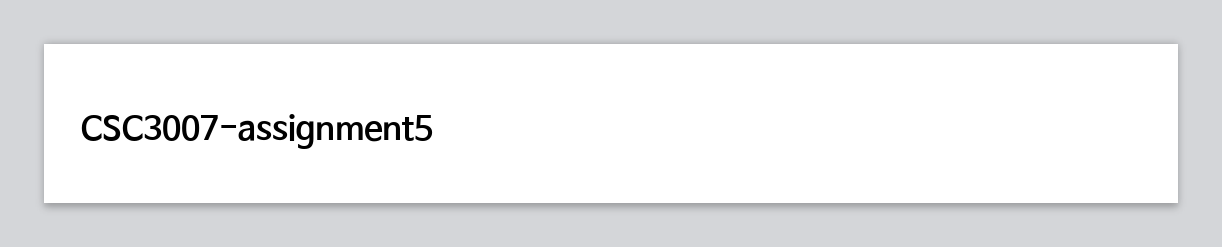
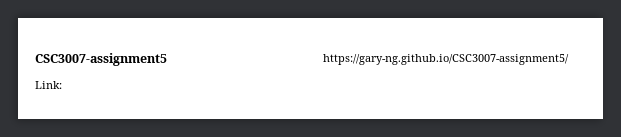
+ Link: https://gary-ng.github.io/CSC3007-assignment5/

